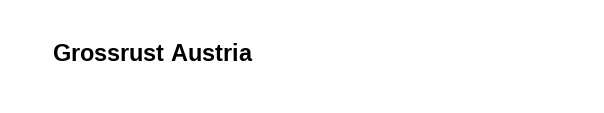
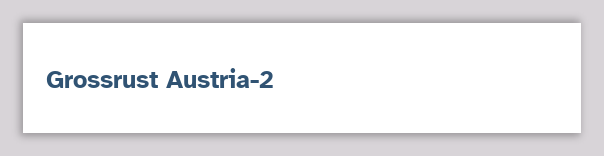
- Grossrust Austria
+ Grossrust Austria-2

